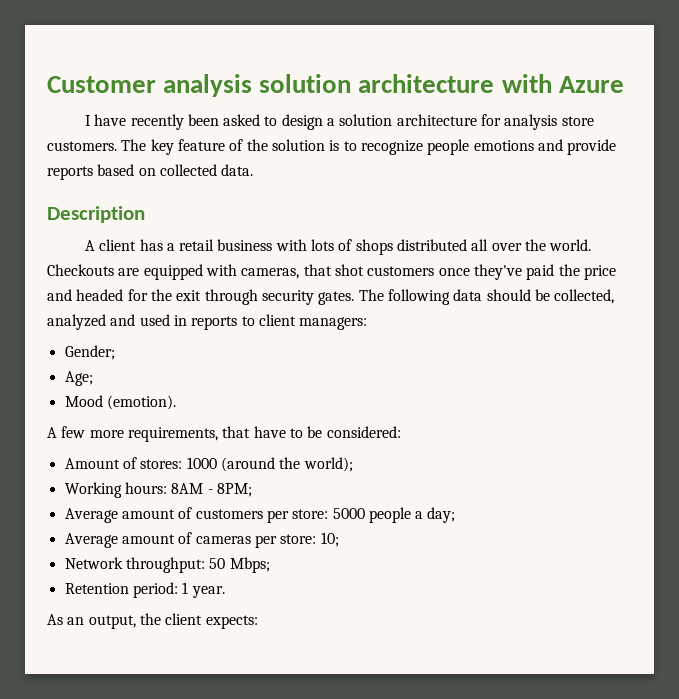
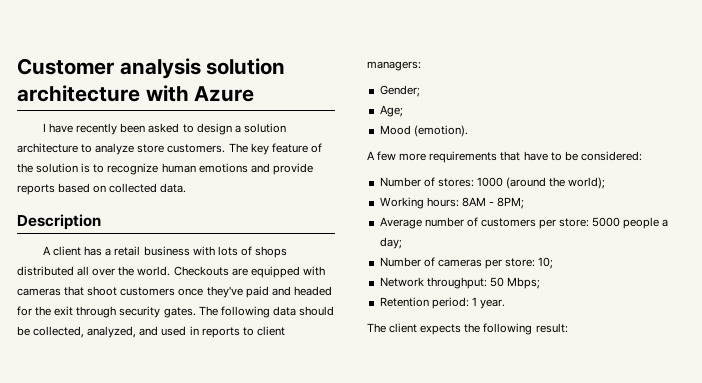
- I have recently been asked to design a solution architecture for analysis store customers.
+ I have recently been asked to design a solution architecture to analyze store customers.
- The key feature of the solution is to recognize people emotions and provide reports based on collected data.
+ The key feature of the solution is to recognize human emotions and provide reports based on collected data.
- Checkouts are equipped with cameras, that shot customers once they've paid the price and headed for the exit through security gates.
+ Checkouts are equipped with cameras that shoot customers once they've paid and headed for the exit through security gates.
- The following data should be collected, analyzed and used in reports to client managers:
+ The following data should be collected, analyzed, and used in reports to client managers:
- A few more requirements, that have to be considered:
+ A few more requirements that have to be considered:
- Amount of stores: 1000 (around the world);
+ Number of stores: 1000 (around the world);
- Average amount of customers per store: 5000 people a day;
+ Average number of customers per store: 5000 people a day;
- Average amount of cameras per store: 10;
+ Number of cameras per store: 10;
- As an output, the client expects:
+ The client expects the following result:

